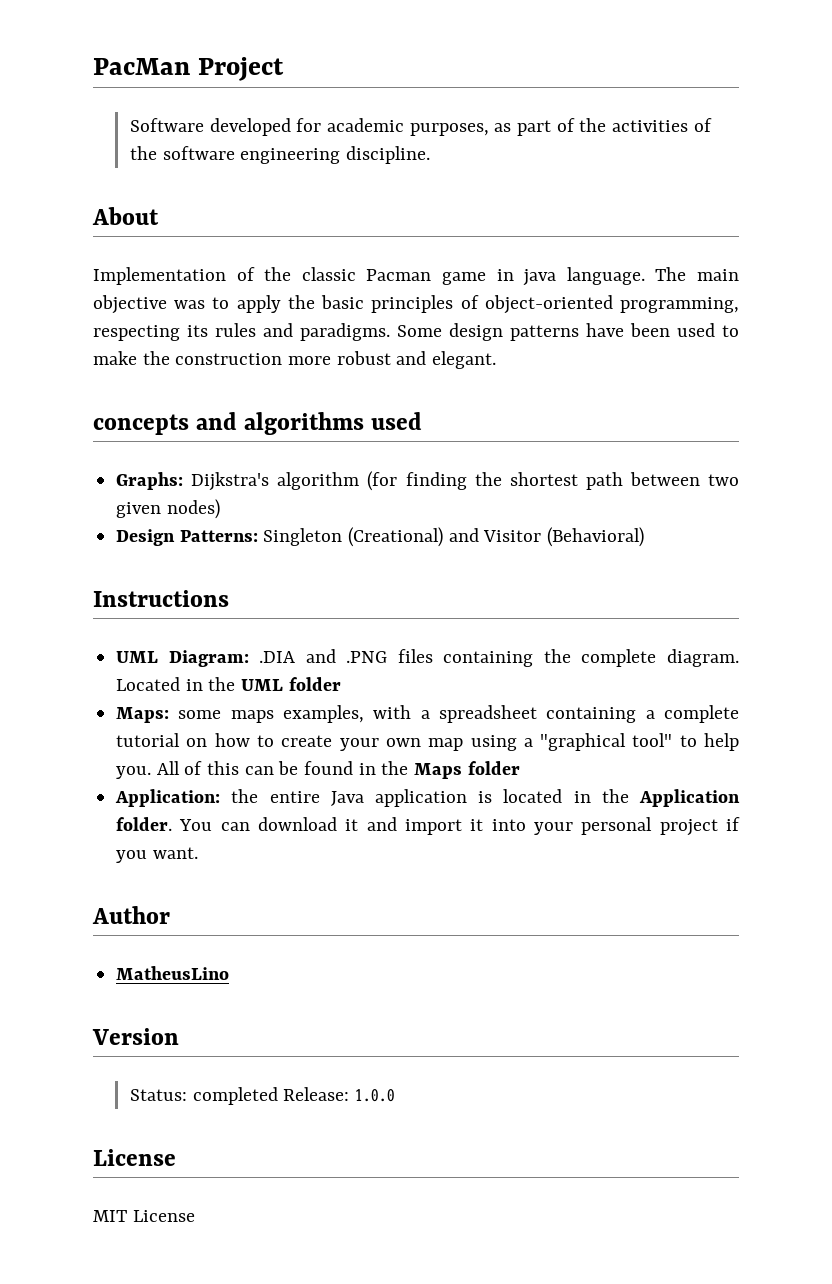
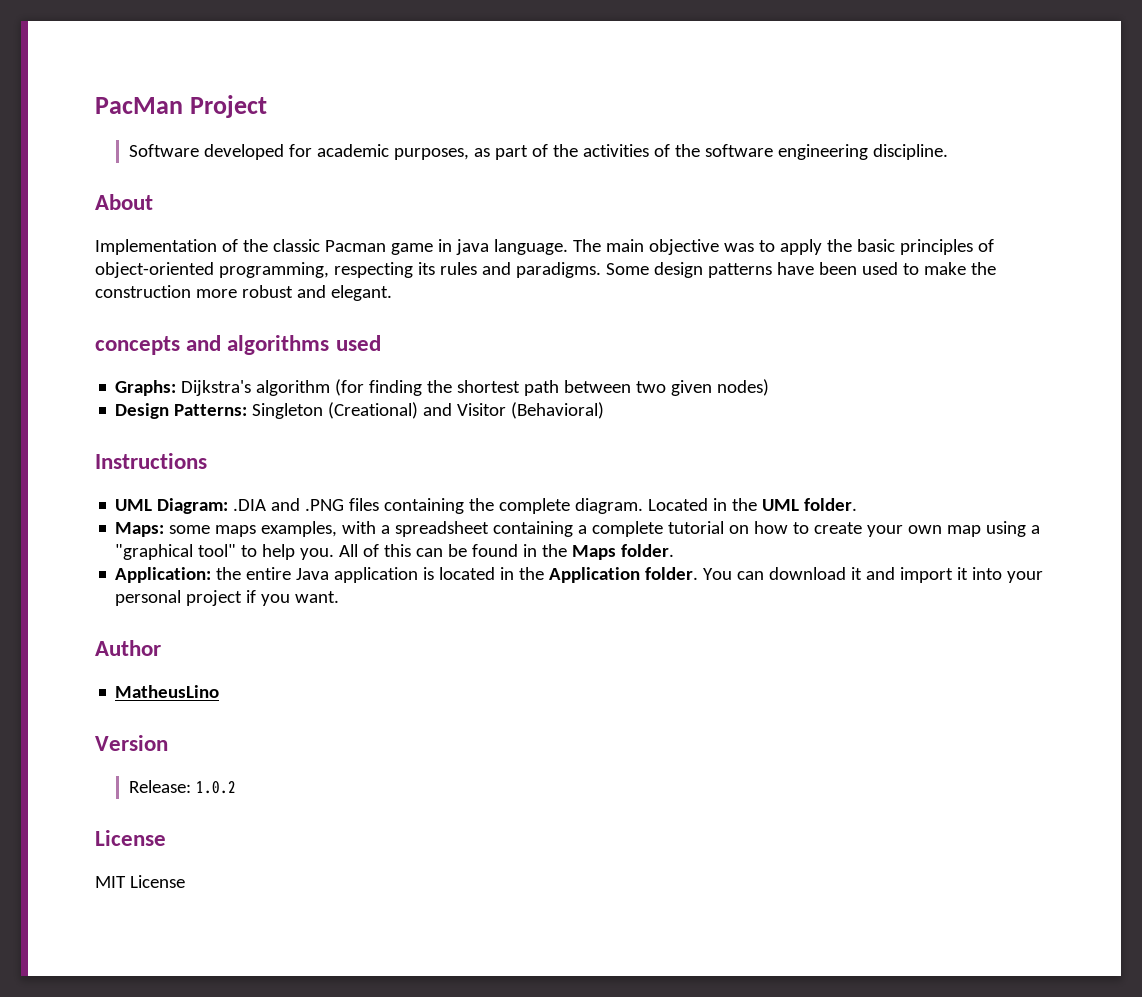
- Located in the UML folder
+ Located in the UML folder.
- All of this can be found in the Maps folder
+ All of this can be found in the Maps folder.
- Status: completed Release: 1.0.0
+ Release: 1.0.2

